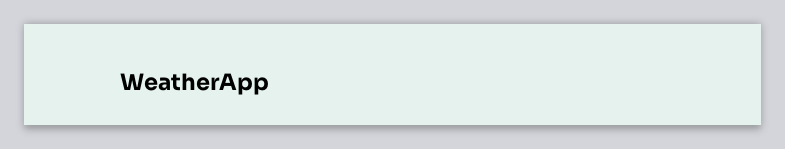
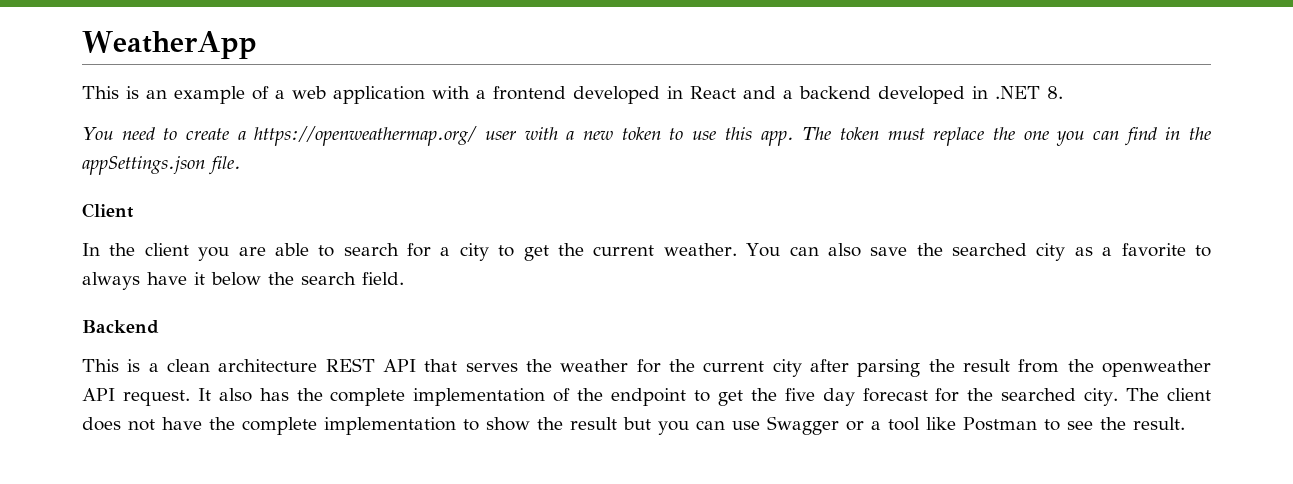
+ This is an example of a web application with a frontend developed in React and a backend developed in .NET 8.
+ You need to create a https://openweathermap.org/ user with a new token to use this app. The token must replace the one you can find in the appSettings.json file.
+ Client
+ In the client you are able to search for a city to get the current weather. You can also save the searched city as a favorite to always have it below the search field.
+ Backend
+ This is a clean architecture REST API that serves the weather for the current city after parsing the result from the openweather API request. It also has the complete implementation of the endpoint to get the five day forecast for the searched city. The client does not have the complete implementation to show the result but you can use Swagger or a tool like Postman to see the result.

